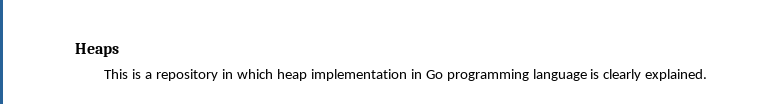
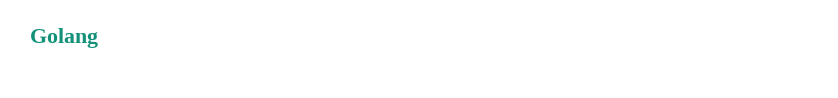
- Heaps
- This is a repository in which heap implementation in Go programming language is clearly explained.
+ Golang

